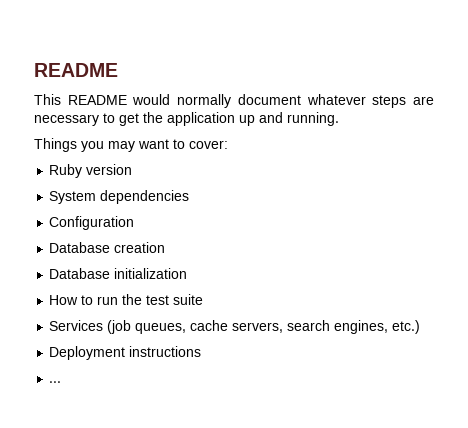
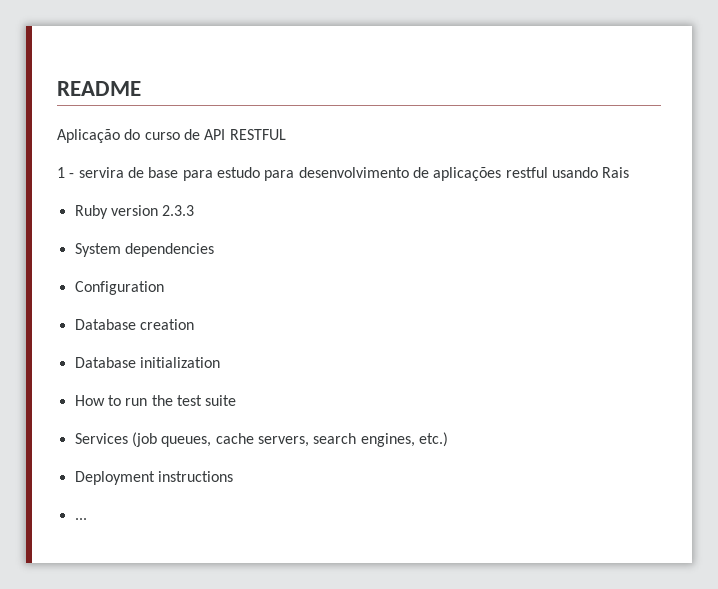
- This README would normally document whatever steps are necessary to get the application up and running.
- Things you may want to cover:
+ Aplicação do curso de API RESTFUL
+ 1 - servira de base para estudo para desenvolvimento de aplicações restful usando Rais
- Ruby version
+ Ruby version 2.3.3

